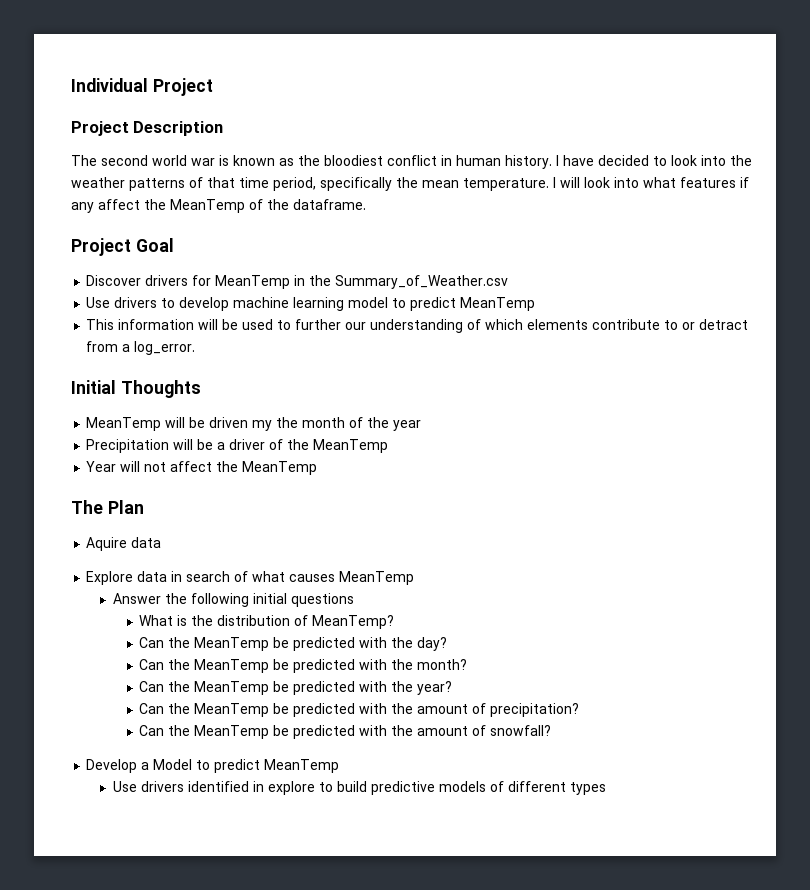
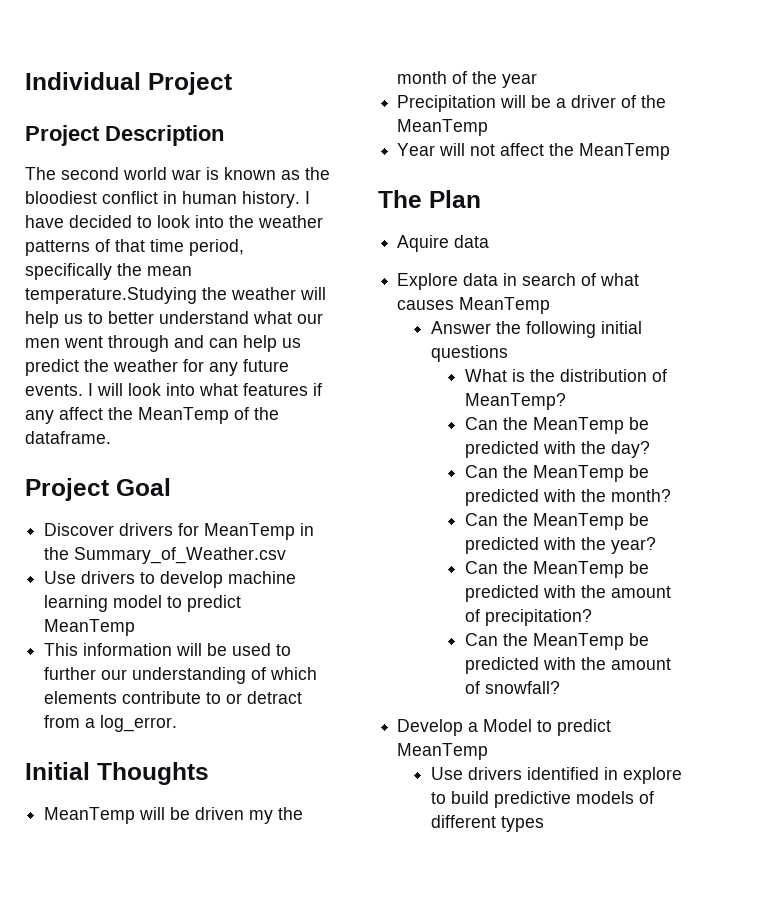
- I have decided to look into the weather patterns of that time period, specifically the mean temperature.
+ I have decided to look into the weather patterns of that time period, specifically the mean temperature.Studying the weather will help us to better understand what our men went through and can help us predict the weather for any future events.

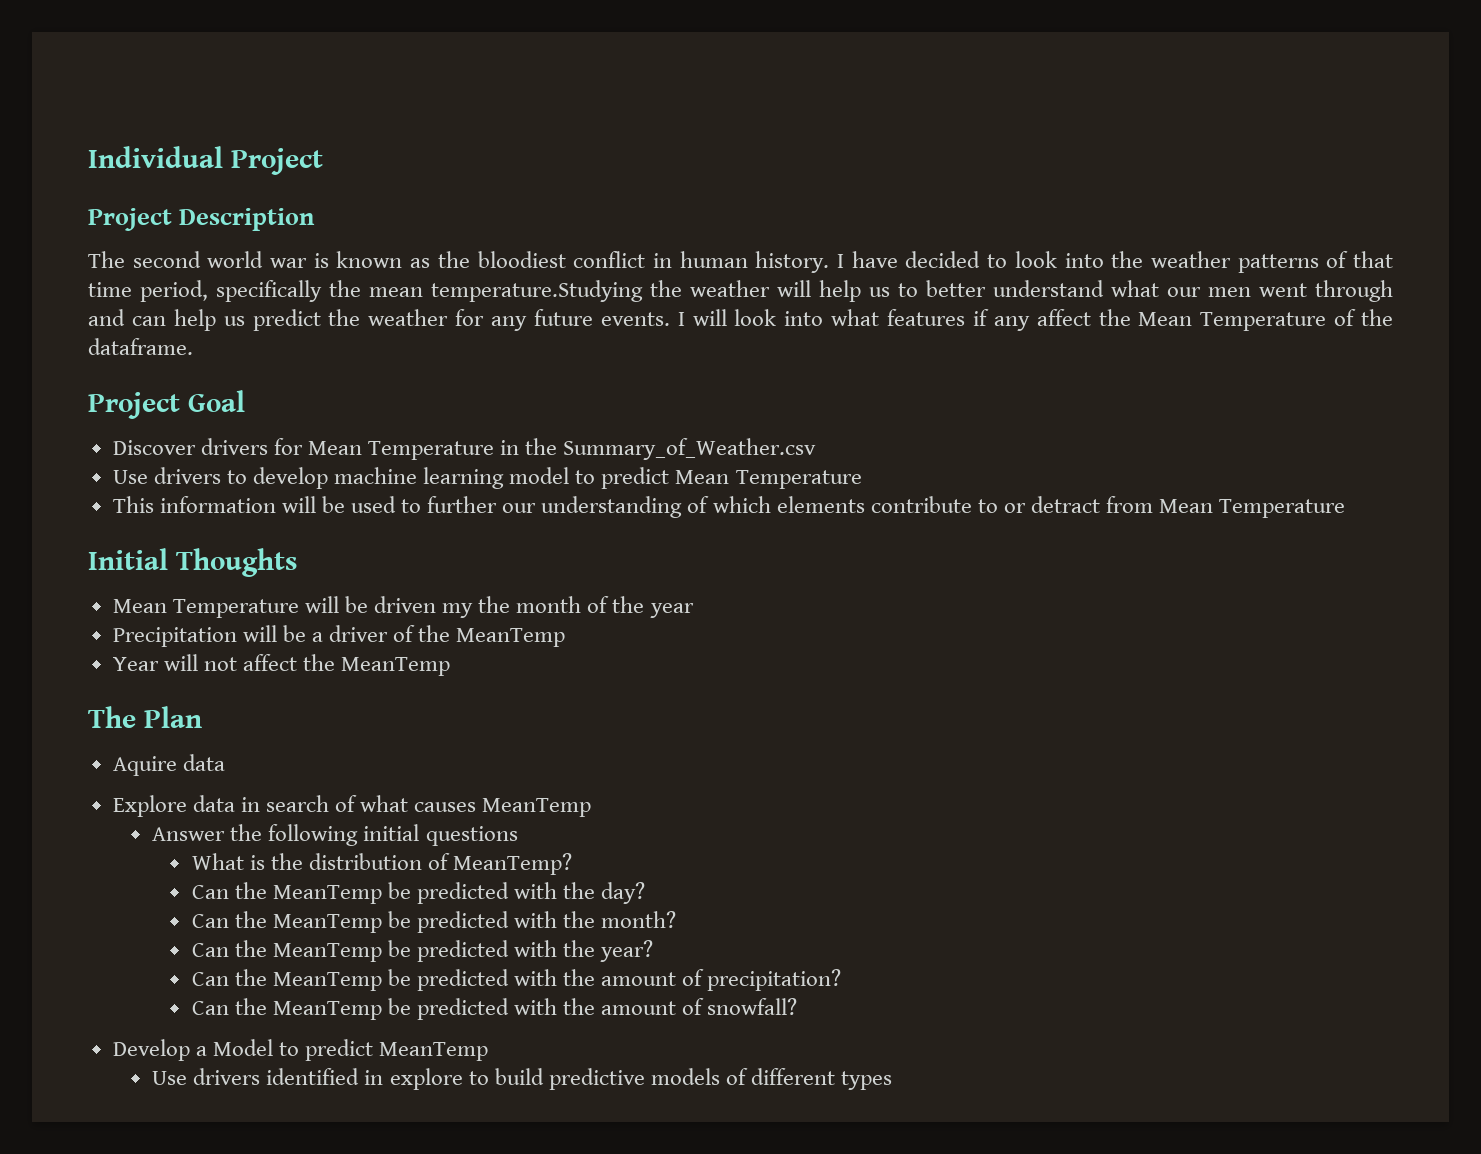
- I will look into what features if any affect the MeanTemp of the dataframe.
+ I will look into what features if any affect the Mean Temperature of the dataframe.
- Discover drivers for MeanTemp in the Summary_of_Weather.csv
+ Discover drivers for Mean Temperature in the Summary_of_Weather.csv
- Use drivers to develop machine learning model to predict MeanTemp
+ Use drivers to develop machine learning model to predict Mean Temperature
- This information will be used to further our understanding of which elements contribute to or detract from a log_error.
+ This information will be used to further our understanding of which elements contribute to or detract from Mean Temperature
- MeanTemp will be driven my the month of the year
+ Mean Temperature will be driven my the month of the year

